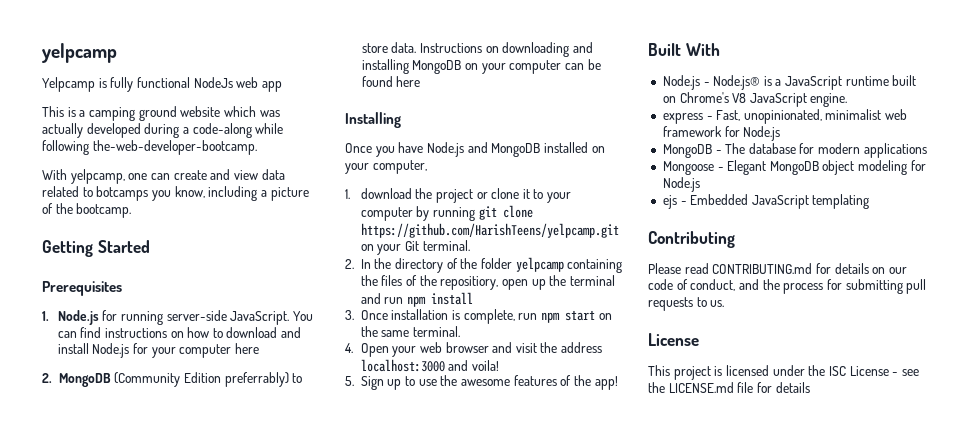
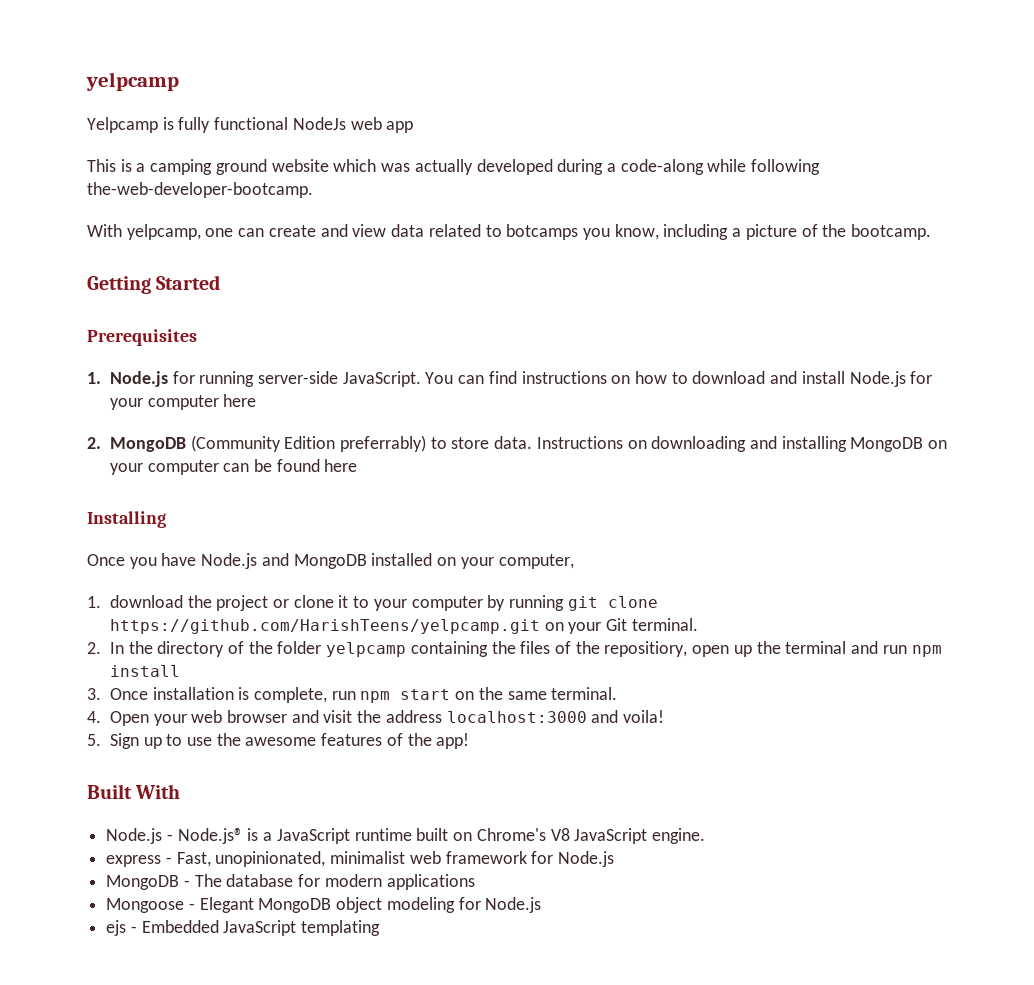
- Contributing
- Please read CONTRIBUTING.md for details on our code of conduct, and the process for submitting pull requests to us.
- License
- This project is licensed under the ISC License - see the LICENSE.md file for details

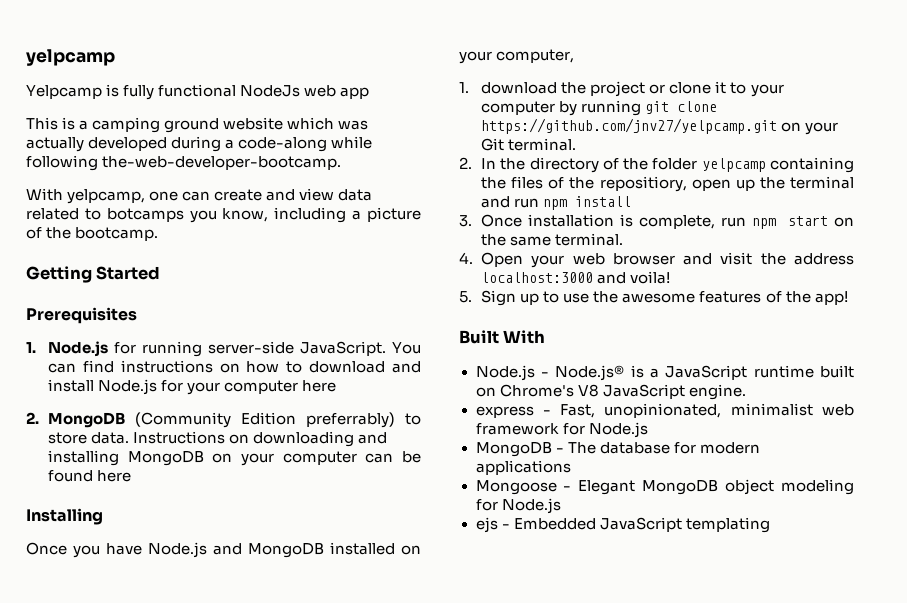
- 1. download the project or clone it to your computer by running git clone https://github.com/HarishTeens/yelpcamp.git on your Git terminal.
+ 1. download the project or clone it to your computer by running git clone https://github.com/jnv27/yelpcamp.git on your Git terminal.

